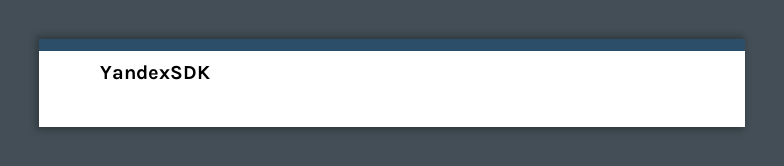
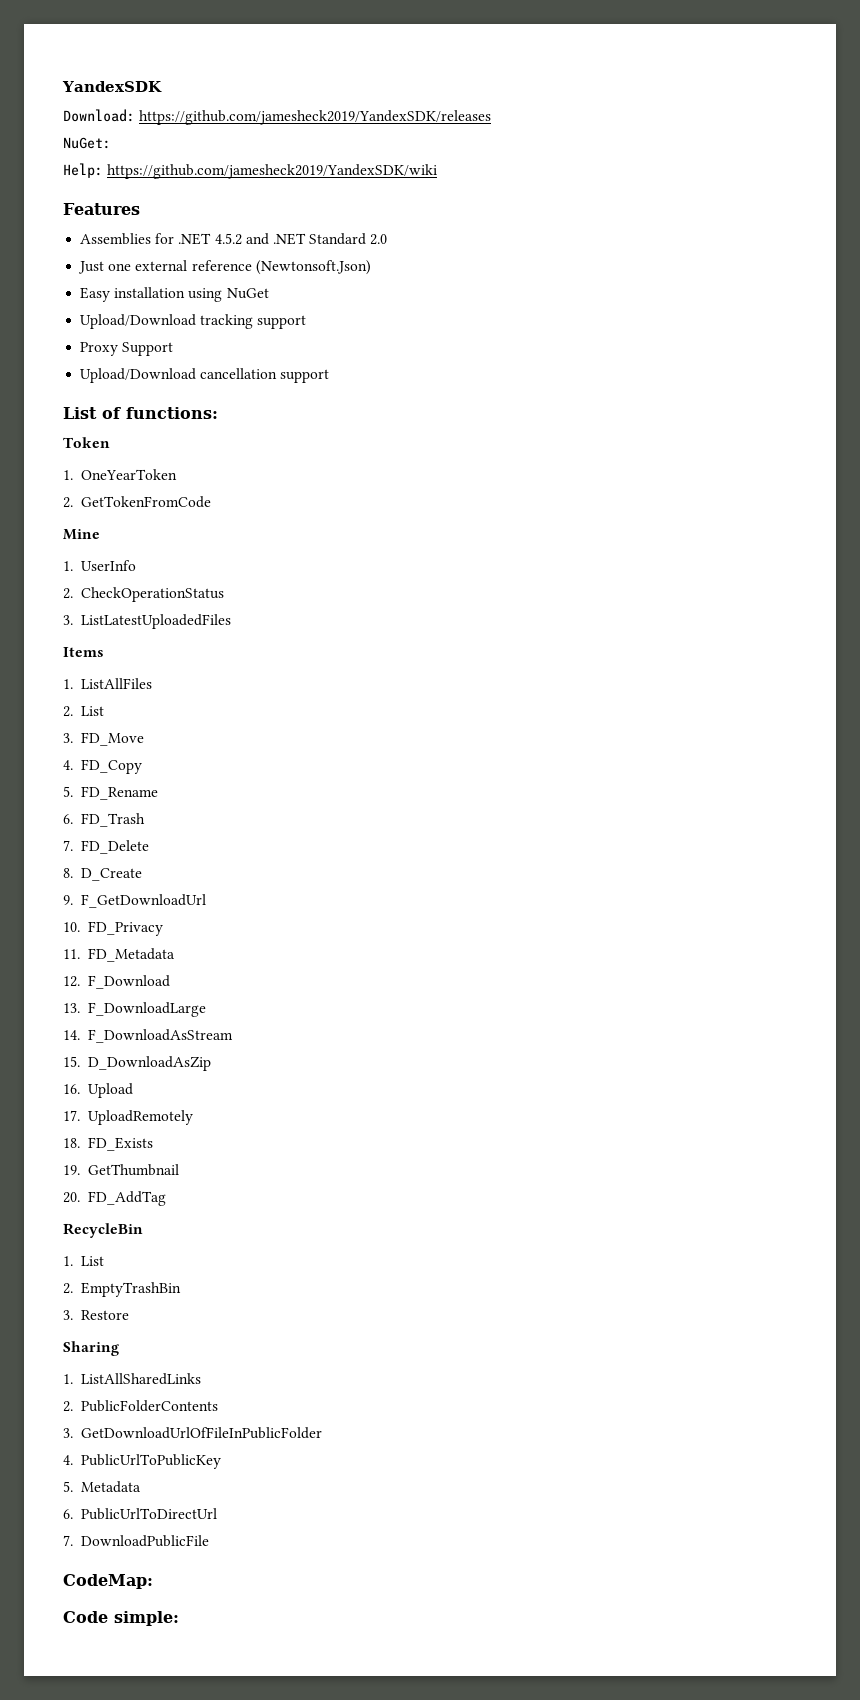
+ Download: https://github.com/jamesheck2019/YandexSDK/releases
+ NuGet:
+ Help: https://github.com/jamesheck2019/YandexSDK/wiki
+ Features
+ Assemblies for .NET 4.5.2 and .NET Standard 2.0
+ Just one external reference (Newtonsoft.Json)
+ Easy installation using NuGet
+ Upload/Download tracking support
+ Proxy Support
+ Upload/Download cancellation support
+ List of functions:
+ Token
+ 1. OneYearToken
+ 2. GetTokenFromCode
+ Mine
+ 1. UserInfo
+ 2. CheckOperationStatus
+ 3. ListLatestUploadedFiles
+ Items
+ 1. ListAllFiles
+ 2. List
+ 3. FD_Move
+ 4. FD_Copy
+ 5. FD_Rename
+ 6. FD_Trash
+ 7. FD_Delete
+ 8. D_Create
+ 9. F_GetDownloadUrl
+ 10. FD_Privacy
+ 11. FD_Metadata
+ 12. F_Download
+ 13. F_DownloadLarge
+ 14. F_DownloadAsStream
+ 15. D_DownloadAsZip
+ 16. Upload
+ 17. UploadRemotely
+ 18. FD_Exists
+ 19. GetThumbnail
+ 20. FD_AddTag
+ RecycleBin
+ 1. List
+ 2. EmptyTrashBin
+ 3. Restore
+ Sharing
+ 1. ListAllSharedLinks
+ 2. PublicFolderContents
+ 3. GetDownloadUrlOfFileInPublicFolder
+ 4. PublicUrlToPublicKey
+ 5. Metadata
+ 6. PublicUrlToDirectUrl
+ 7. DownloadPublicFile
+ CodeMap:
+ Code simple:

